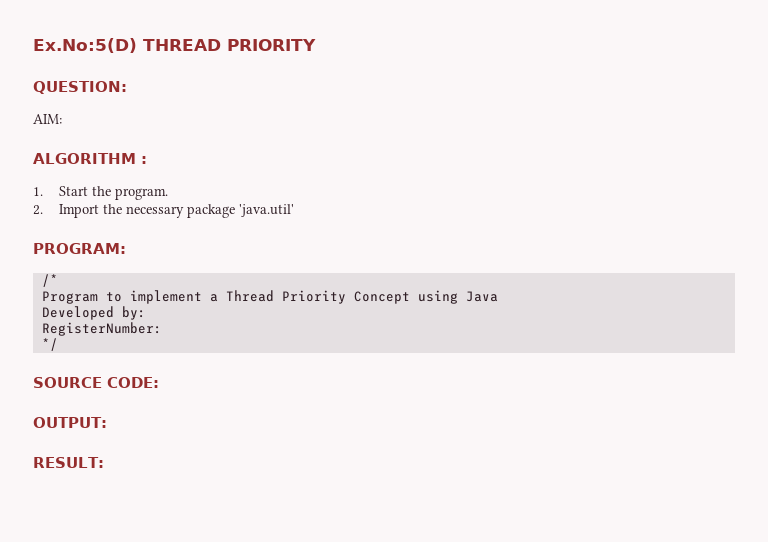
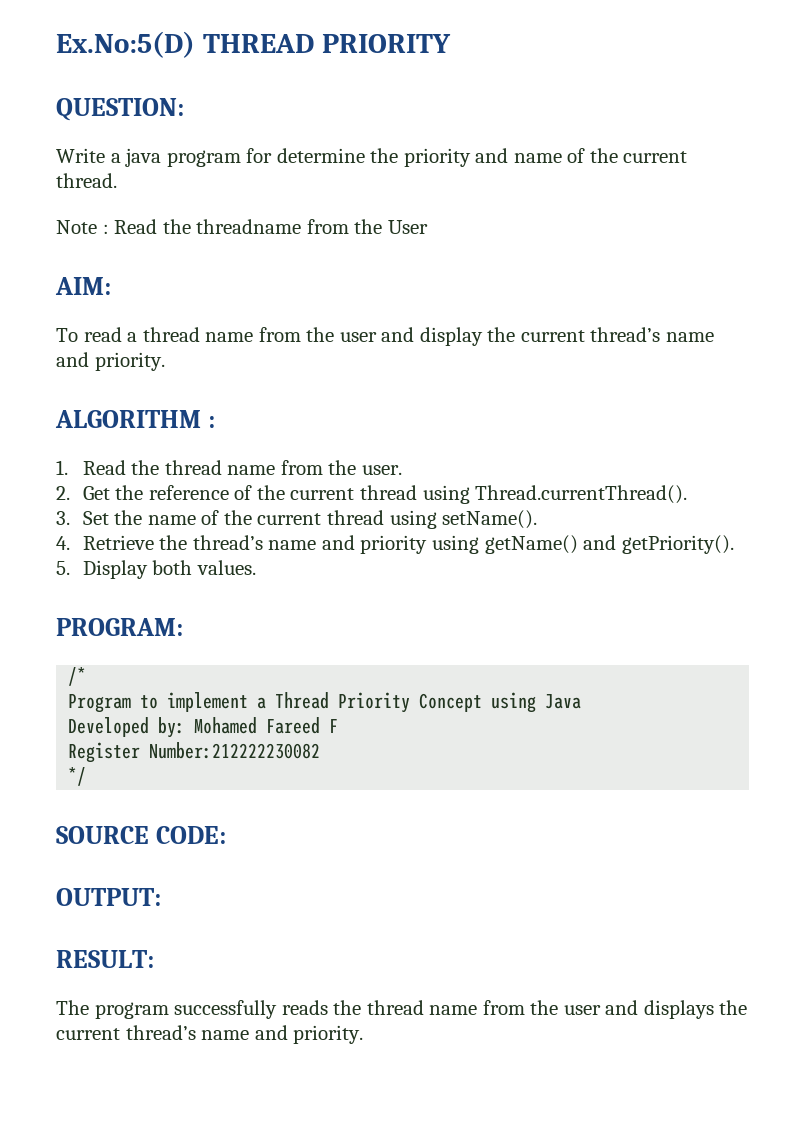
+ Write a java program for determine the priority and name of the current thread.
+ Note : Read the threadname from the User
  AIM:
+ To read a thread name from the user and display the current thread’s name and priority.
  ALGORITHM :
- 1. Start the program.
- 2. Import the necessary package 'java.util'
+ 1. Read the thread name from the user.
+ 2. Get the reference of the current thread using Thread.currentThread().
+ 3. Set the name of the current thread using setName().
+ 4. Retrieve the thread’s name and priority using getName() and getPriority().
+ 5. Display both values.
- Developed by:
- RegisterNumber:
+ Developed by: Mohamed Fareed F
+ Register Number:212222230082
+ The program successfully reads the thread name from the user and displays the current thread’s name and priority.

